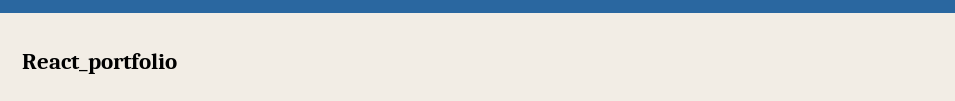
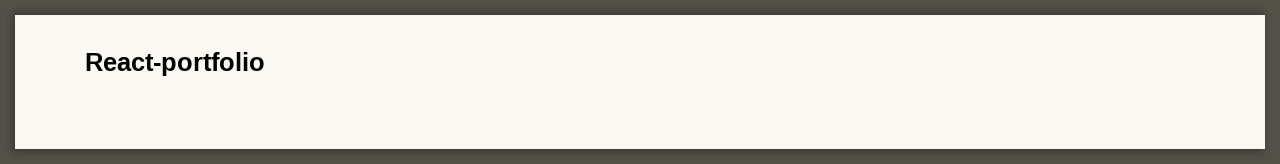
- React_portfolio
+ React-portfolio

